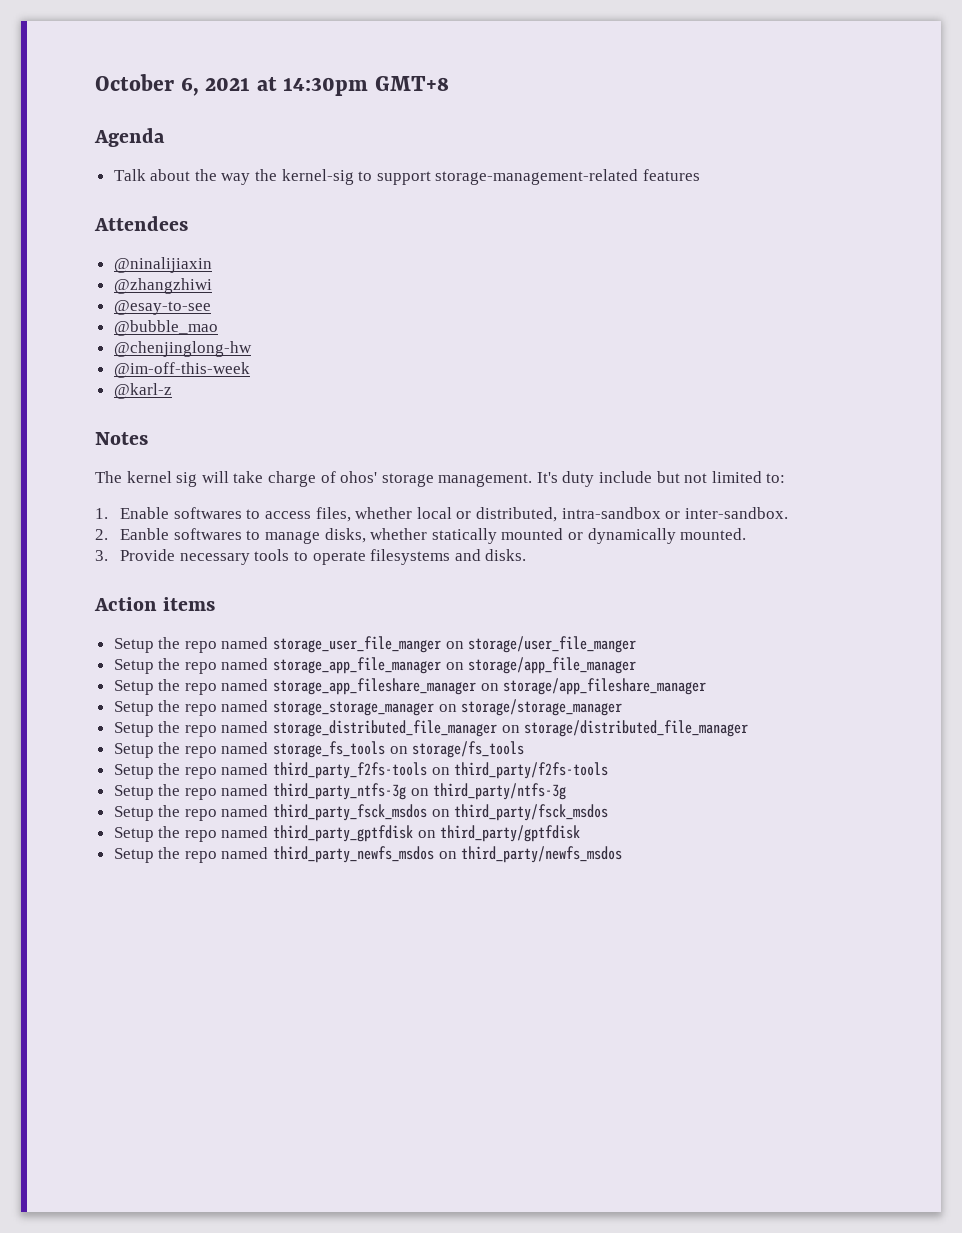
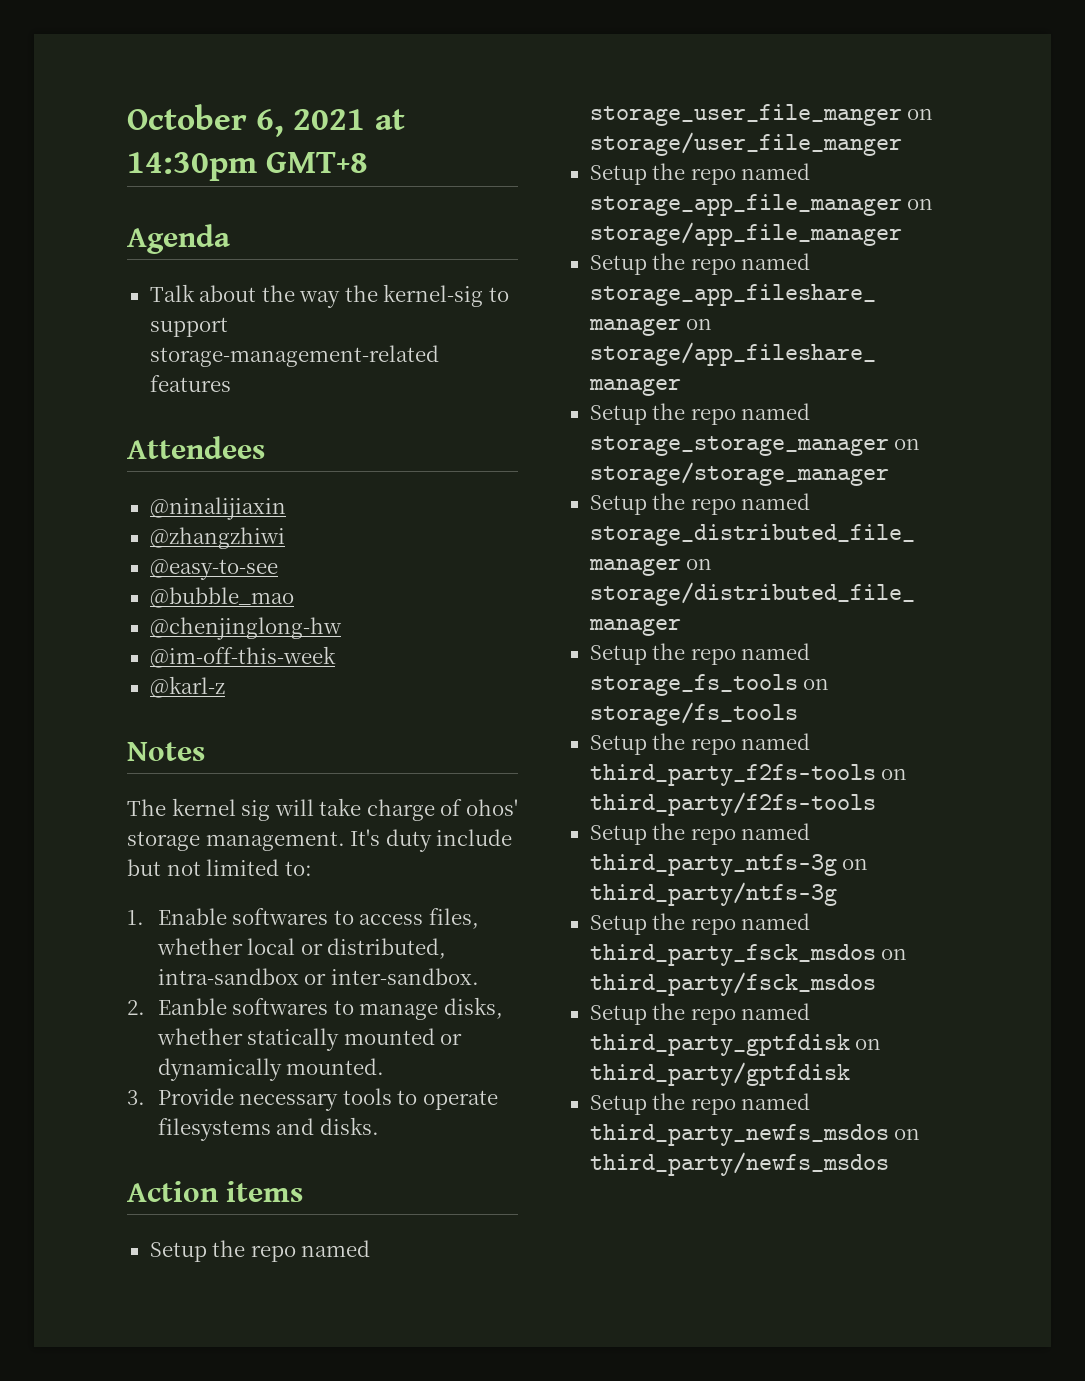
- @esay-to-see
+ @easy-to-see

